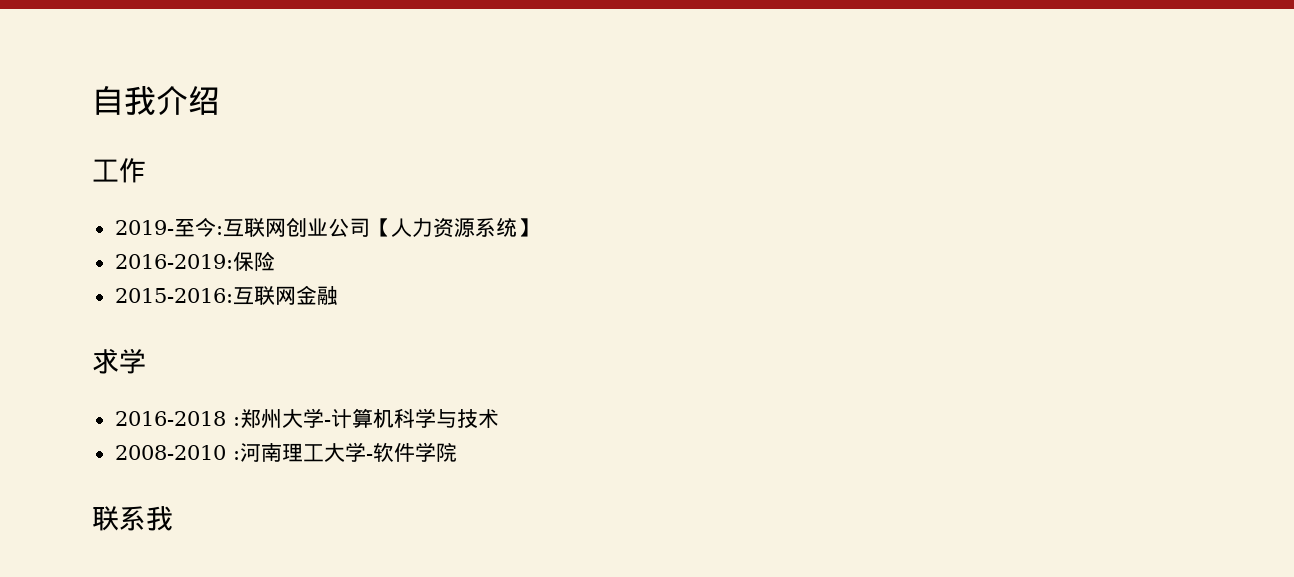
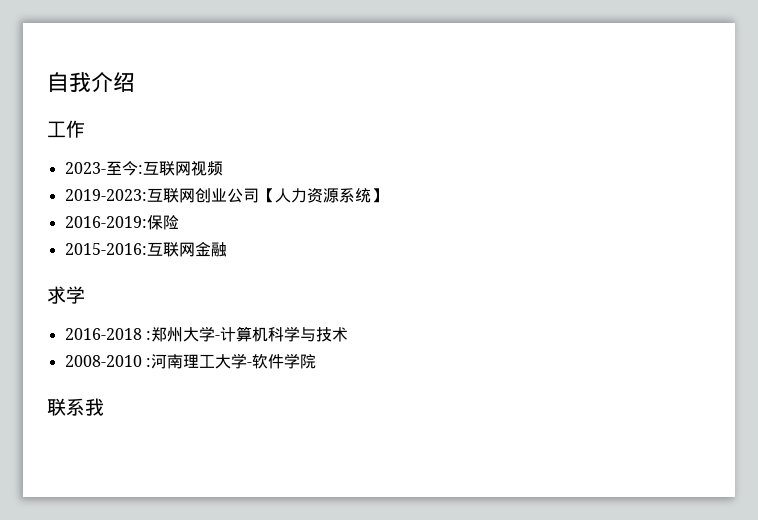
- 2019-至今:互联网创业公司【人力资源系统】
+ 2023-至今:互联网视频
+ 2019-2023:互联网创业公司【人力资源系统】

